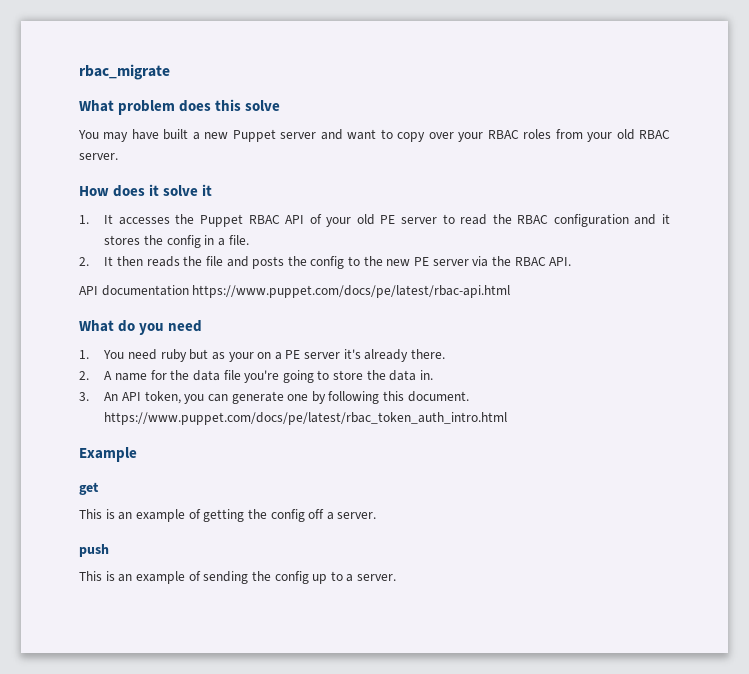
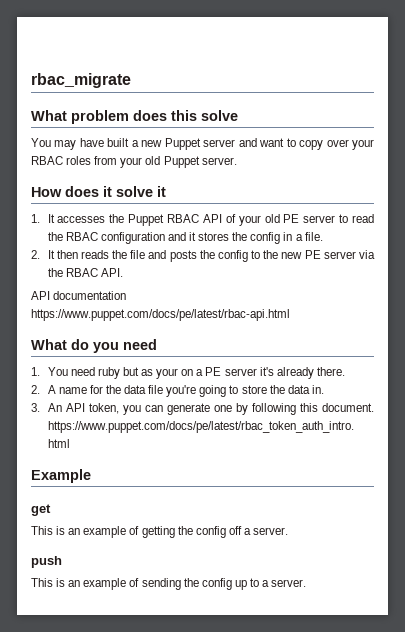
- You may have built a new Puppet server and want to copy over your RBAC roles from your old RBAC server.
+ You may have built a new Puppet server and want to copy over your RBAC roles from your old Puppet server.

